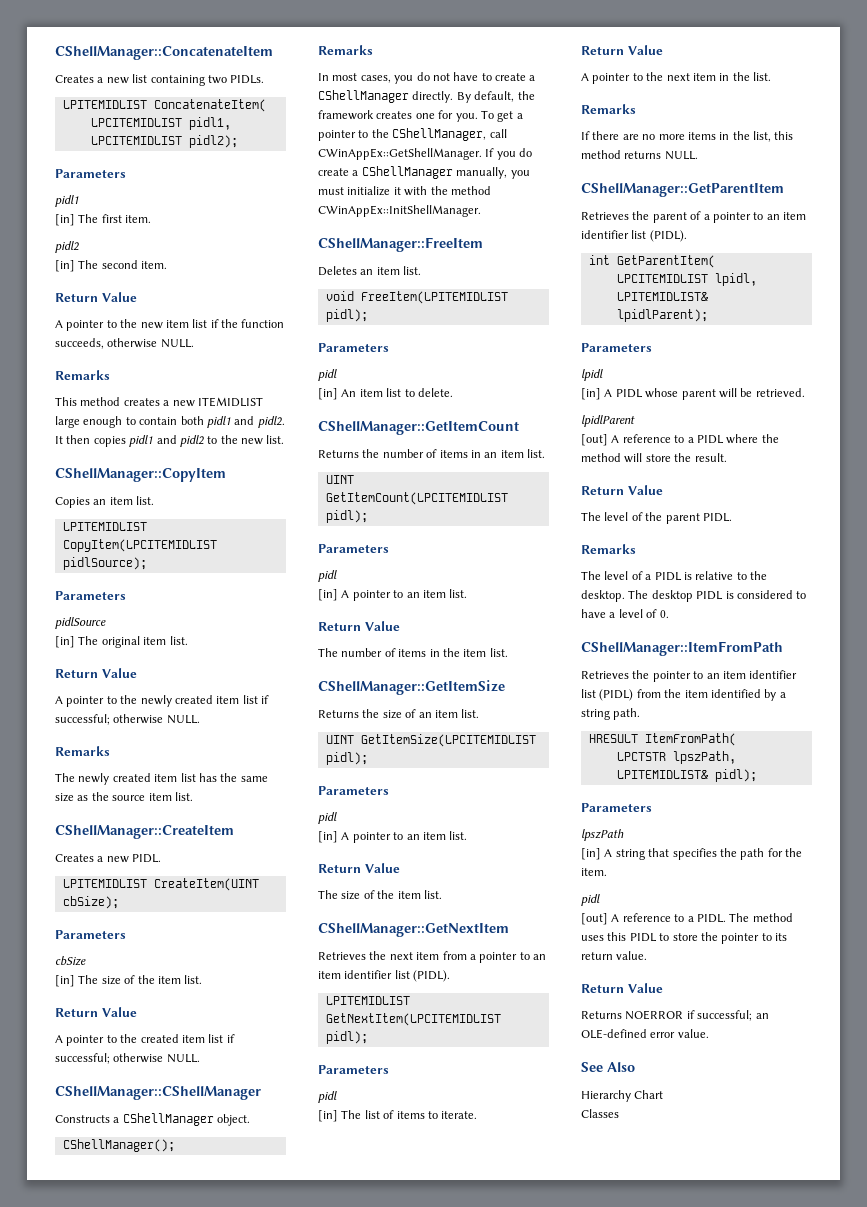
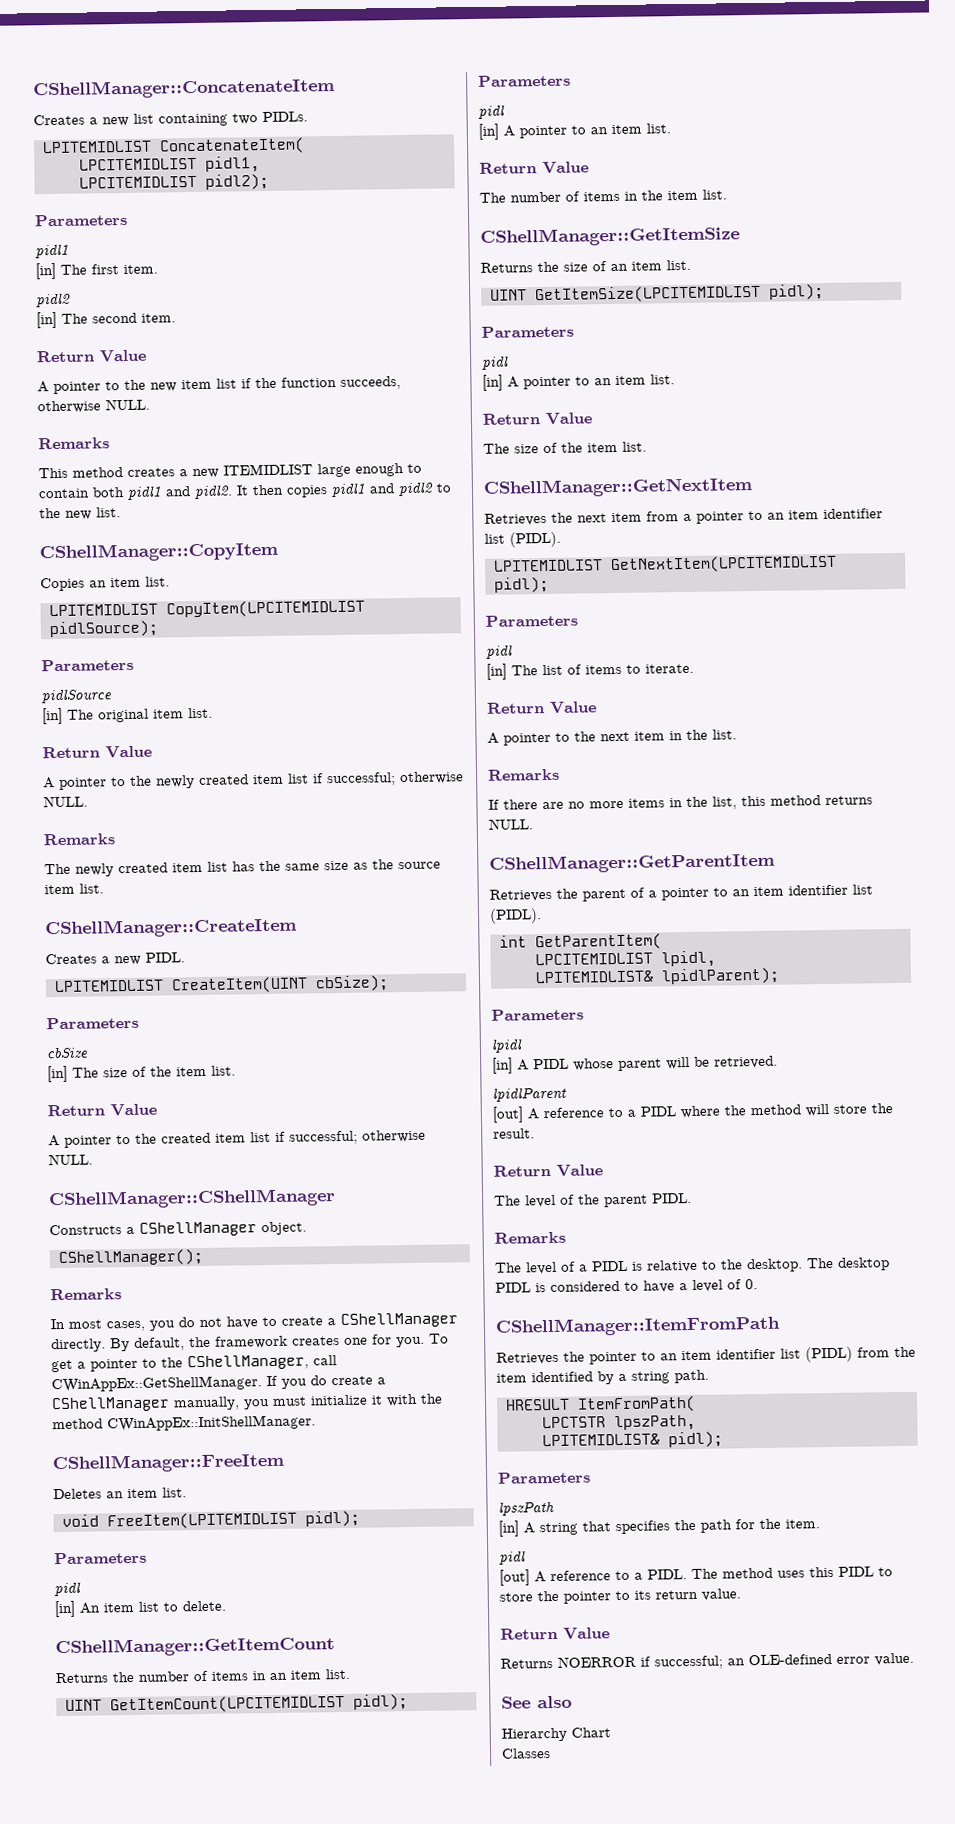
- See Also
+ See also

